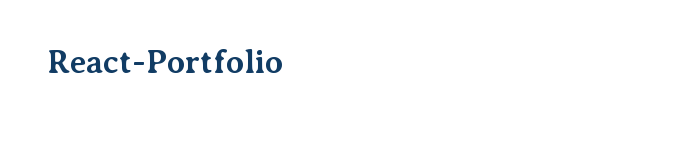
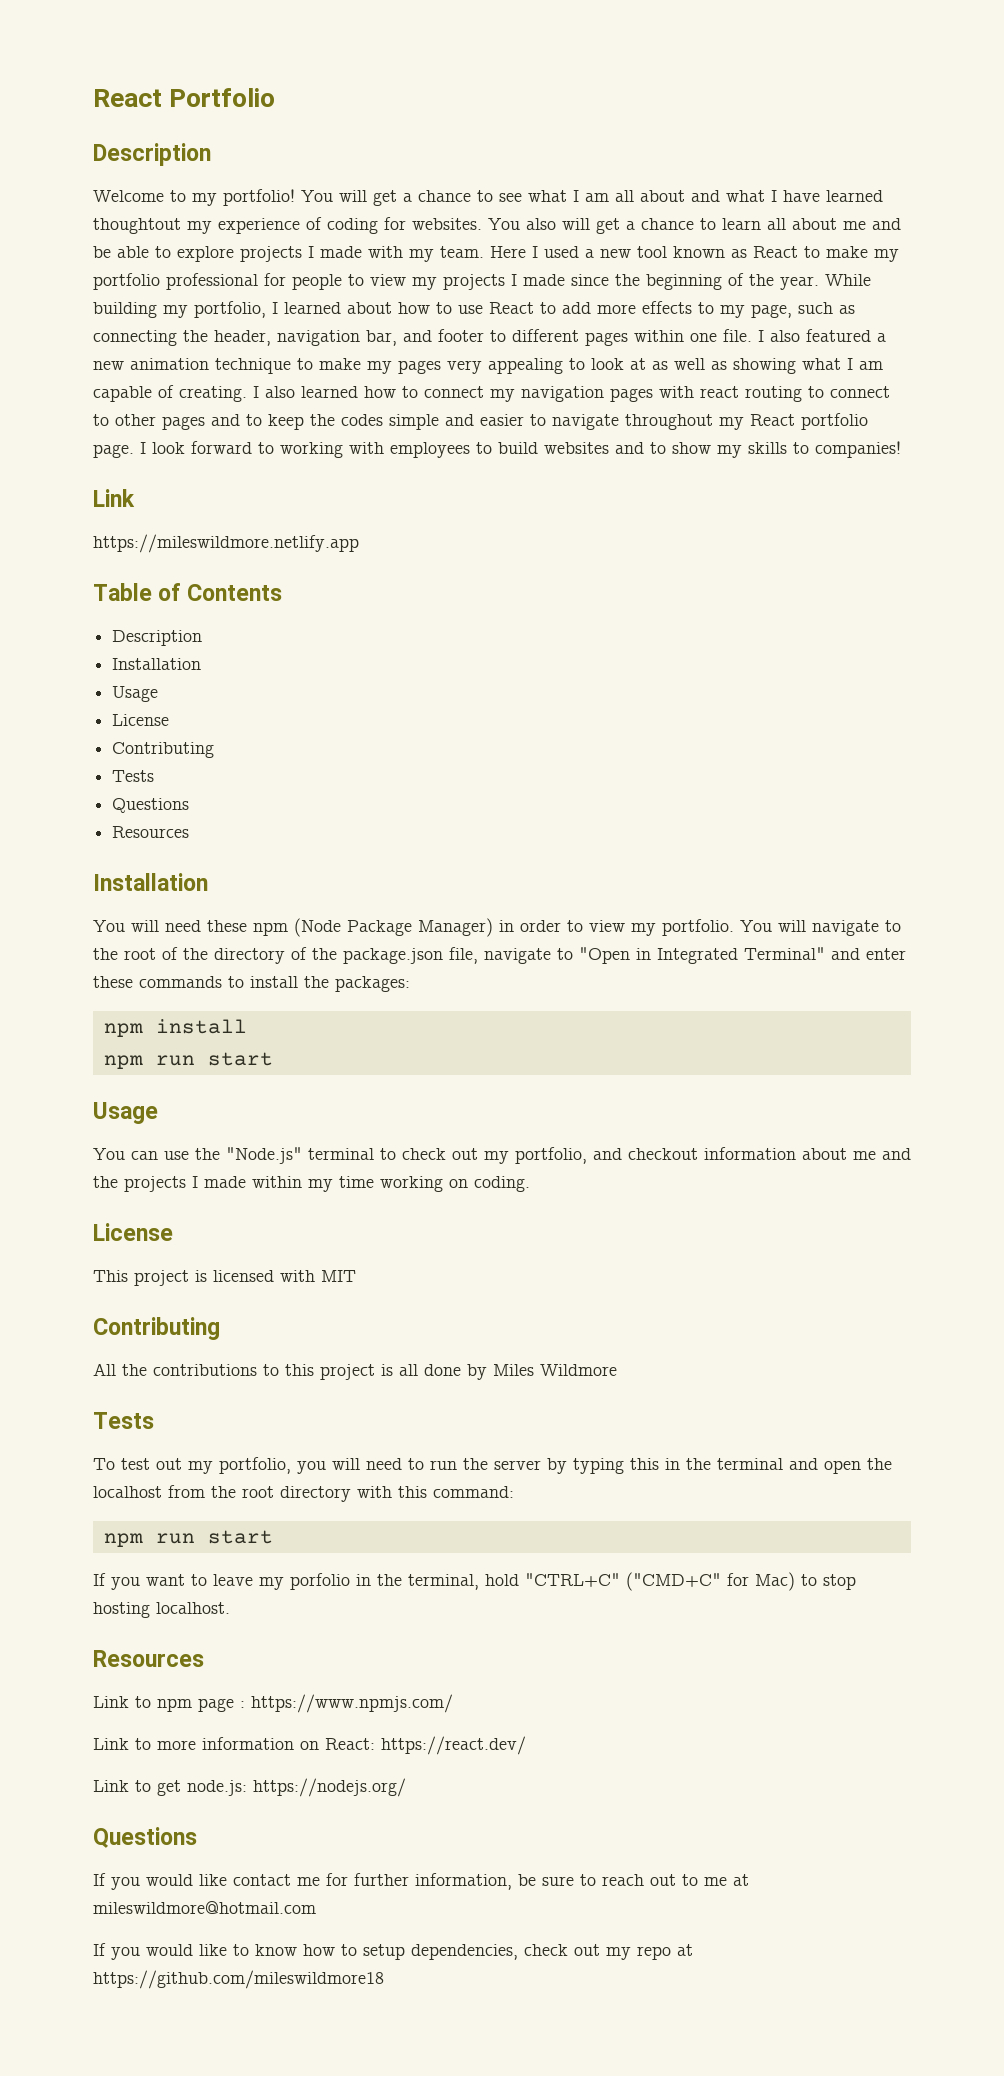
- React-Portfolio
+ React Portfolio
+ Description
+ Welcome to my portfolio! You will get a chance to see what I am all about and what I have learned thoughtout my experience of coding for websites. You also will get a chance to learn all about me and be able to explore projects I made with my team. Here I used a new tool known as React to make my portfolio professional for people to view my projects I made since the beginning of the year. While building my portfolio, I learned about how to use React to add more effects to my page, such as connecting the header, navigation bar, and footer to different pages within one file. I also featured a new animation technique to make my pages very appealing to look at as well as showing what I am capable of creating. I also learned how to connect my navigation pages with react routing to connect to other pages and to keep the codes simple and easier to navigate throughout my React portfolio page. I look forward to working with employees to build websites and to show my skills to companies!
+ Link
+ https://mileswildmore.netlify.app
+ Table of Contents
+ Description
+ Installation
+ Usage
+ License
+ Contributing
+ Tests
+ Questions
+ Resources
+ Installation
+ You will need these npm (Node Package Manager) in order to view my portfolio. You will navigate to the root of the directory of the package.json file, navigate to "Open in Integrated Terminal" and enter these commands to install the packages:
+ npm install
+ npm run start
+ Usage
+ You can use the "Node.js" terminal to check out my portfolio, and checkout information about me and the projects I made within my time working on coding.
+ License
+ This project is licensed with MIT
+ Contributing
+ All the contributions to this project is all done by Miles Wildmore
+ Tests
+ To test out my portfolio, you will need to run the server by typing this in the terminal and open the localhost from the root directory with this command:
+ npm run start
+ If you want to leave my porfolio in the terminal, hold "CTRL+C" ("CMD+C" for Mac) to stop hosting localhost.
+ Resources
+ Link to npm page : https://www.npmjs.com/
+ Link to more information on React: https://react.dev/
+ Link to get node.js: https://nodejs.org/
+ Questions
+ If you would like contact me for further information, be sure to reach out to me at mileswildmore@hotmail.com
+ If you would like to know how to setup dependencies, check out my repo at https://github.com/mileswildmore18

